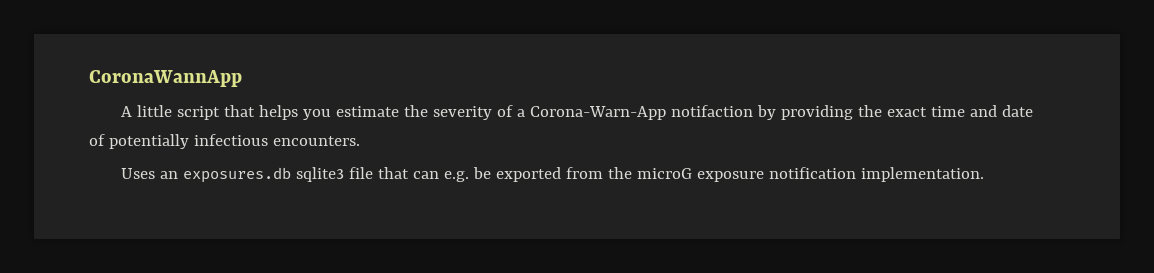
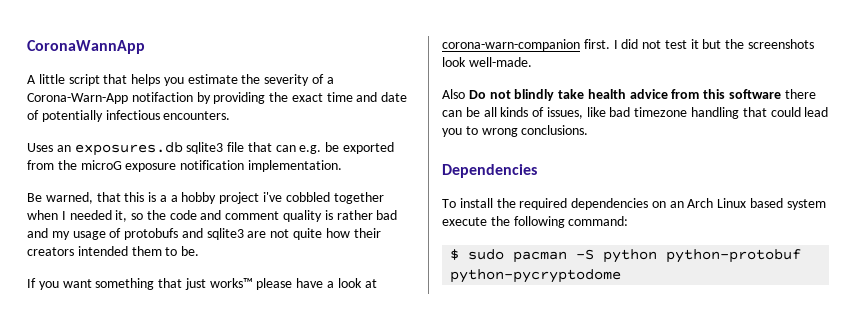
+ Be warned, that this is a a hobby project i've cobbled together when I needed it, so the code and comment quality is rather bad and my usage of protobufs and sqlite3 are not quite how their creators intended them to be.
+ If you want something that just works™ please have a look at corona-warn-companion first. I did not test it but the screenshots look well-made.
+ Also Do not blindly take health advice from this software there can be all kinds of issues, like bad timezone handling that could lead you to wrong conclusions.
+ Dependencies
+ To install the required dependencies on an Arch Linux based system execute the following command:
+ $ sudo pacman -S python python-protobuf python-pycryptodome

